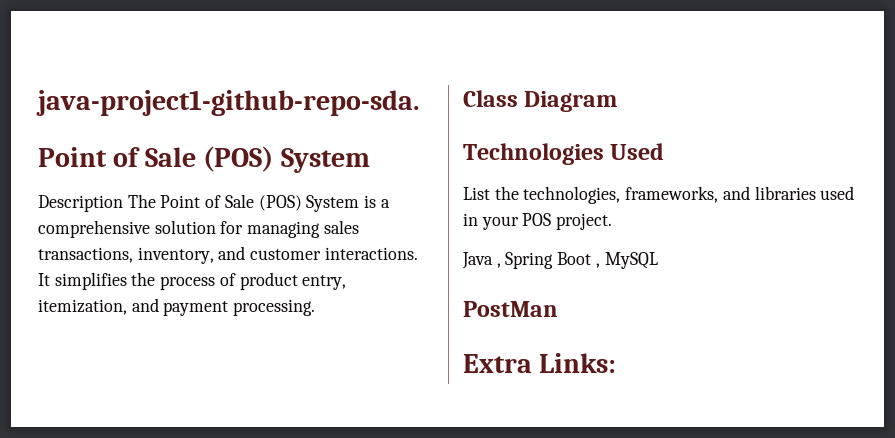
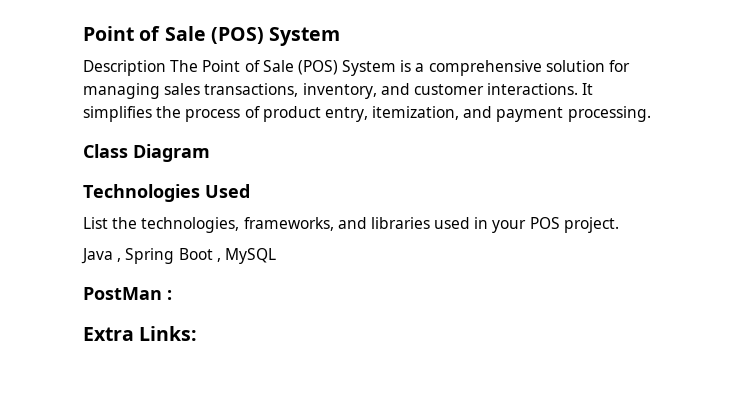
- java-project1-github-repo-sda.
- PostMan
+ PostMan :

